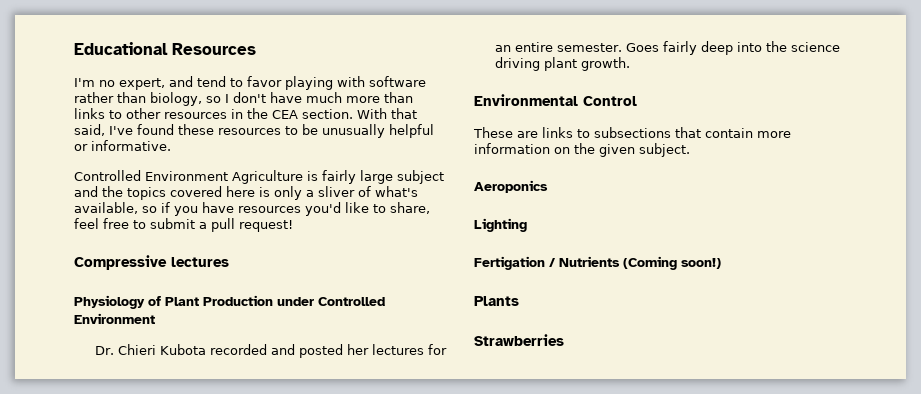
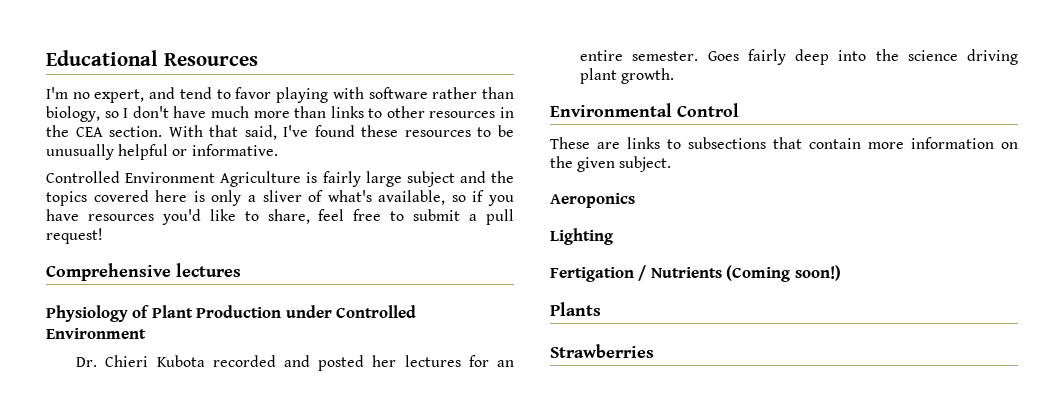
- Compressive lectures
+ Comprehensive lectures

